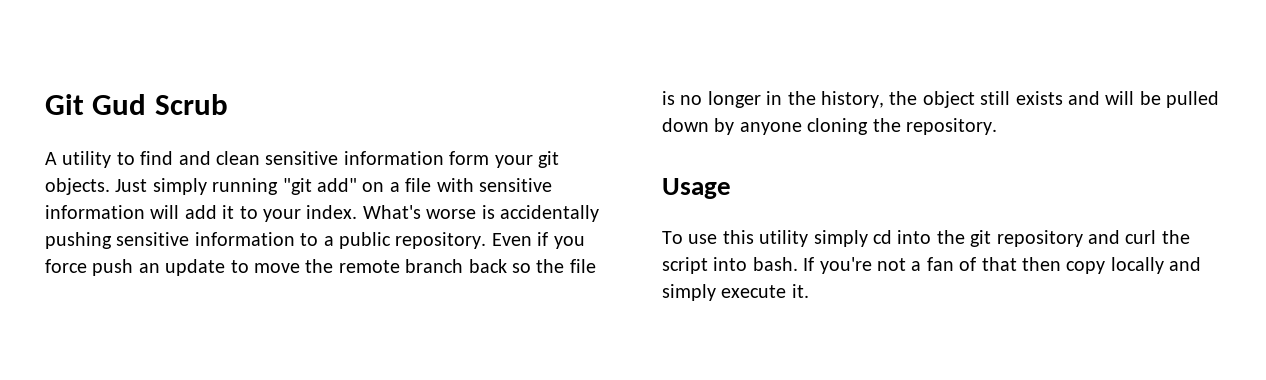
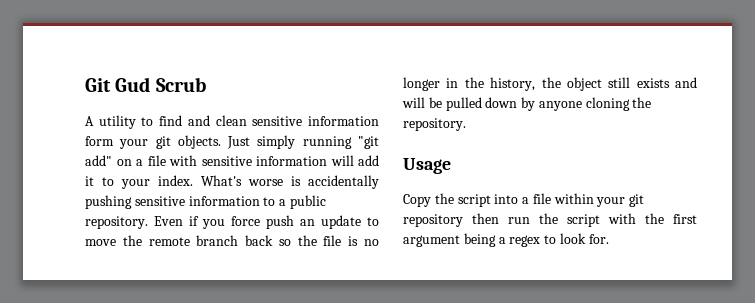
- To use this utility simply cd into the git repository and curl the script into bash. If you're not a fan of that then copy locally and simply execute it.
+ Copy the script into a file within your git repository then run the script with the first argument being a regex to look for.

